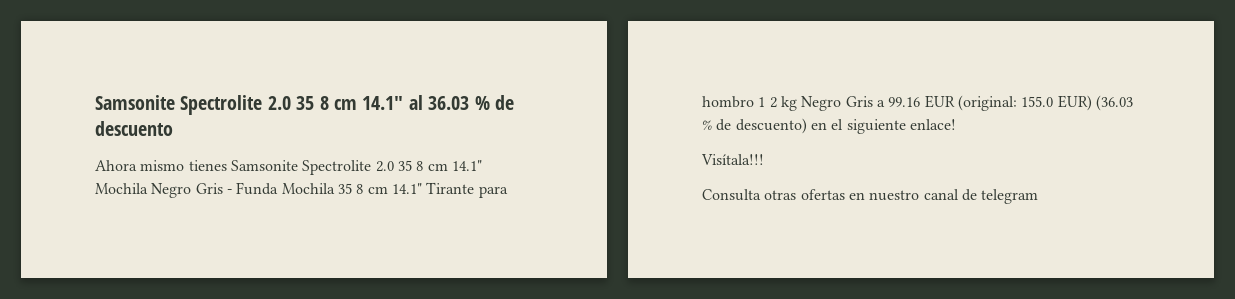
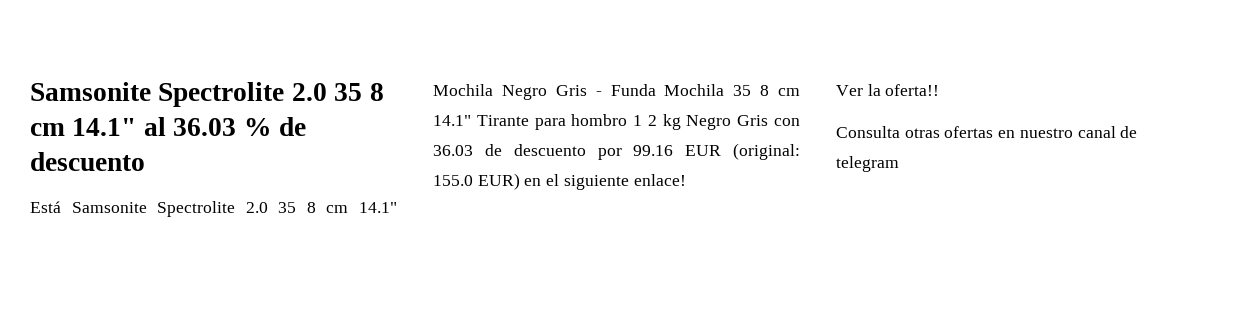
- Ahora mismo tienes Samsonite Spectrolite 2.0 35 8 cm 14.1" Mochila Negro Gris - Funda Mochila 35 8 cm 14.1" Tirante para hombro 1 2 kg Negro Gris a 99.16 EUR (original: 155.0 EUR) (36.03 % de descuento) en el siguiente enlace!
+ Está Samsonite Spectrolite 2.0 35 8 cm 14.1" Mochila Negro Gris - Funda Mochila 35 8 cm 14.1" Tirante para hombro 1 2 kg Negro Gris con 36.03 de descuento por 99.16 EUR (original: 155.0 EUR) en el siguiente enlace!
- Visítala!!!
+ Ver la oferta!!

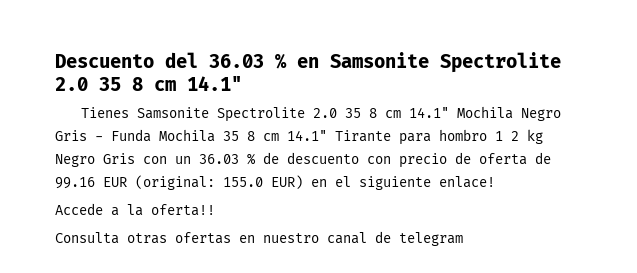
- Samsonite Spectrolite 2.0 35 8 cm 14.1" al 36.03 % de descuento
- Está Samsonite Spectrolite 2.0 35 8 cm 14.1" Mochila Negro Gris - Funda Mochila 35 8 cm 14.1" Tirante para hombro 1 2 kg Negro Gris con 36.03 de descuento por 99.16 EUR (original: 155.0 EUR) en el siguiente enlace!
+ Descuento del 36.03 % en Samsonite Spectrolite 2.0 35 8 cm 14.1"
+ Tienes Samsonite Spectrolite 2.0 35 8 cm 14.1" Mochila Negro Gris - Funda Mochila 35 8 cm 14.1" Tirante para hombro 1 2 kg Negro Gris con un 36.03 % de descuento con precio de oferta de 99.16 EUR (original: 155.0 EUR) en el siguiente enlace!
- Ver la oferta!!
+ Accede a la oferta!!

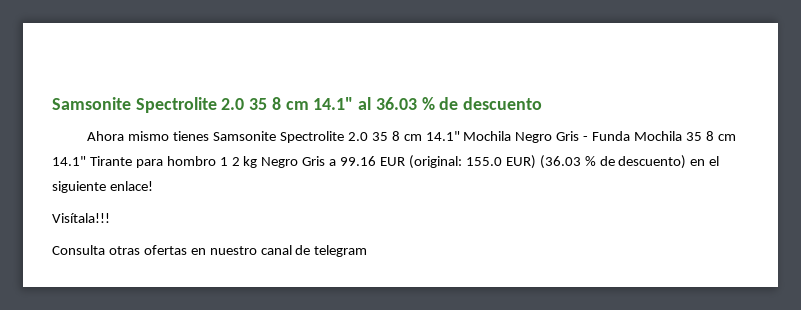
- Descuento del 36.03 % en Samsonite Spectrolite 2.0 35 8 cm 14.1"
- Tienes Samsonite Spectrolite 2.0 35 8 cm 14.1" Mochila Negro Gris - Funda Mochila 35 8 cm 14.1" Tirante para hombro 1 2 kg Negro Gris con un 36.03 % de descuento con precio de oferta de 99.16 EUR (original: 155.0 EUR) en el siguiente enlace!
+ Samsonite Spectrolite 2.0 35 8 cm 14.1" al 36.03 % de descuento
+ Ahora mismo tienes Samsonite Spectrolite 2.0 35 8 cm 14.1" Mochila Negro Gris - Funda Mochila 35 8 cm 14.1" Tirante para hombro 1 2 kg Negro Gris a 99.16 EUR (original: 155.0 EUR) (36.03 % de descuento) en el siguiente enlace!
- Accede a la oferta!!
+ Visítala!!!

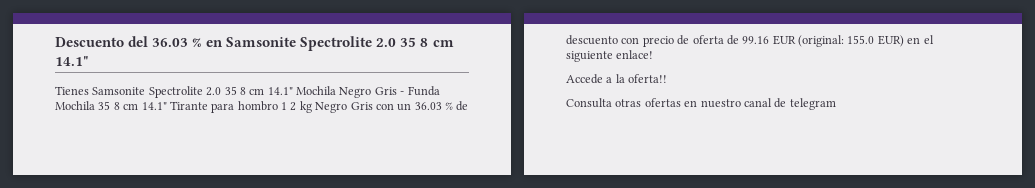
- Samsonite Spectrolite 2.0 35 8 cm 14.1" al 36.03 % de descuento
- Ahora mismo tienes Samsonite Spectrolite 2.0 35 8 cm 14.1" Mochila Negro Gris - Funda Mochila 35 8 cm 14.1" Tirante para hombro 1 2 kg Negro Gris a 99.16 EUR (original: 155.0 EUR) (36.03 % de descuento) en el siguiente enlace!
+ Descuento del 36.03 % en Samsonite Spectrolite 2.0 35 8 cm 14.1"
+ Tienes Samsonite Spectrolite 2.0 35 8 cm 14.1" Mochila Negro Gris - Funda Mochila 35 8 cm 14.1" Tirante para hombro 1 2 kg Negro Gris con un 36.03 % de descuento con precio de oferta de 99.16 EUR (original: 155.0 EUR) en el siguiente enlace!
- Visítala!!!
+ Accede a la oferta!!

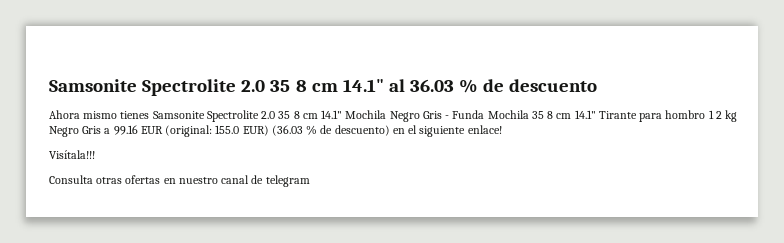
- Descuento del 36.03 % en Samsonite Spectrolite 2.0 35 8 cm 14.1"
- Tienes Samsonite Spectrolite 2.0 35 8 cm 14.1" Mochila Negro Gris - Funda Mochila 35 8 cm 14.1" Tirante para hombro 1 2 kg Negro Gris con un 36.03 % de descuento con precio de oferta de 99.16 EUR (original: 155.0 EUR) en el siguiente enlace!
+ Samsonite Spectrolite 2.0 35 8 cm 14.1" al 36.03 % de descuento
+ Ahora mismo tienes Samsonite Spectrolite 2.0 35 8 cm 14.1" Mochila Negro Gris - Funda Mochila 35 8 cm 14.1" Tirante para hombro 1 2 kg Negro Gris a 99.16 EUR (original: 155.0 EUR) (36.03 % de descuento) en el siguiente enlace!
- Accede a la oferta!!
+ Visítala!!!

